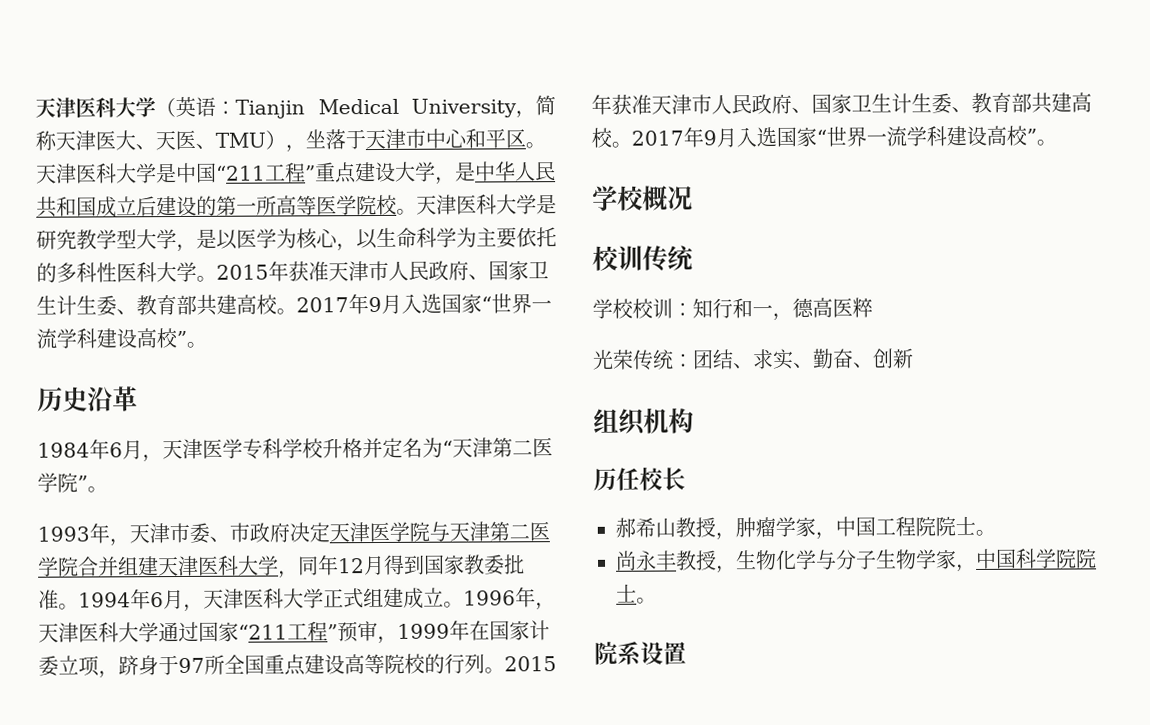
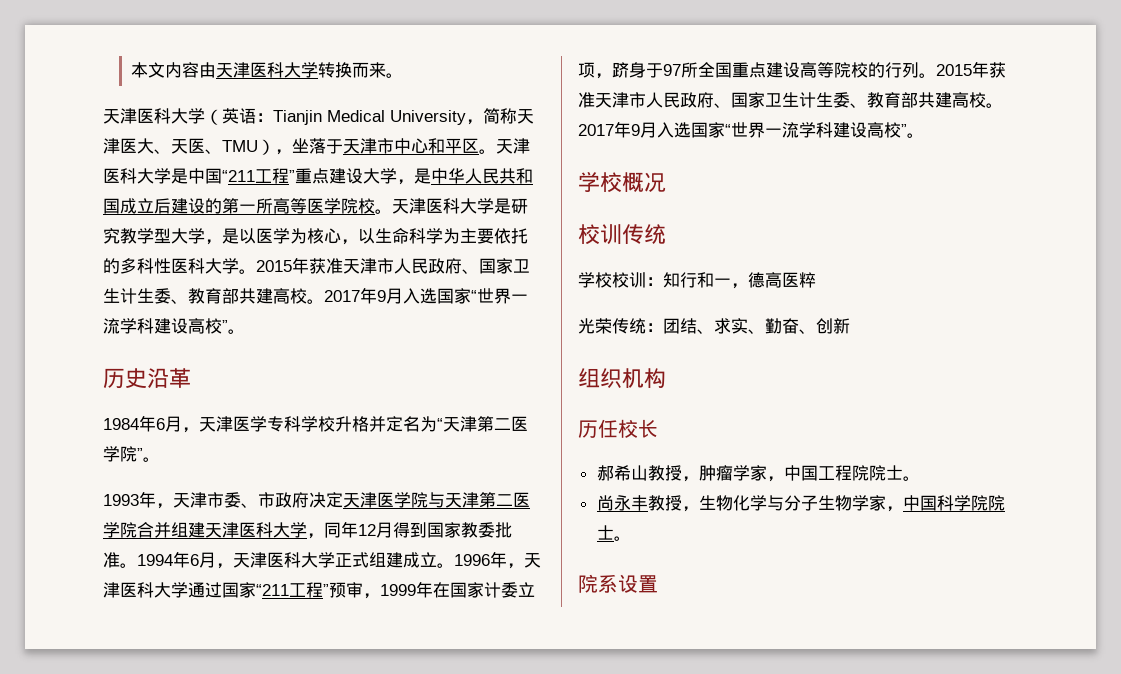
+ 本文内容由天津医科大学转换而来。

